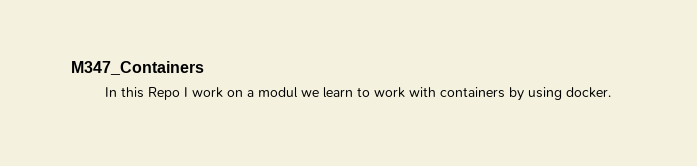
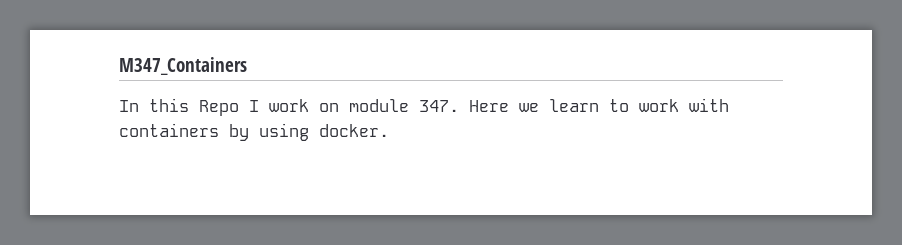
- In this Repo I work on a modul we learn to work with containers by using docker.
+ In this Repo I work on module 347. Here we learn to work with containers by using docker.

